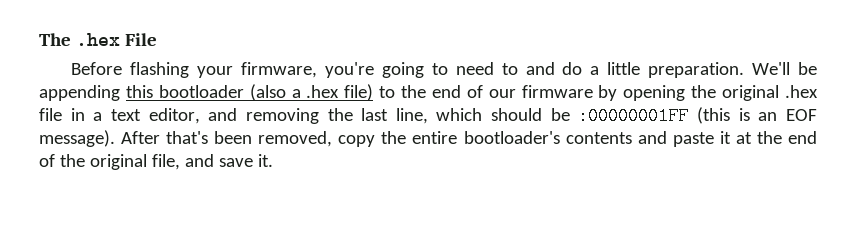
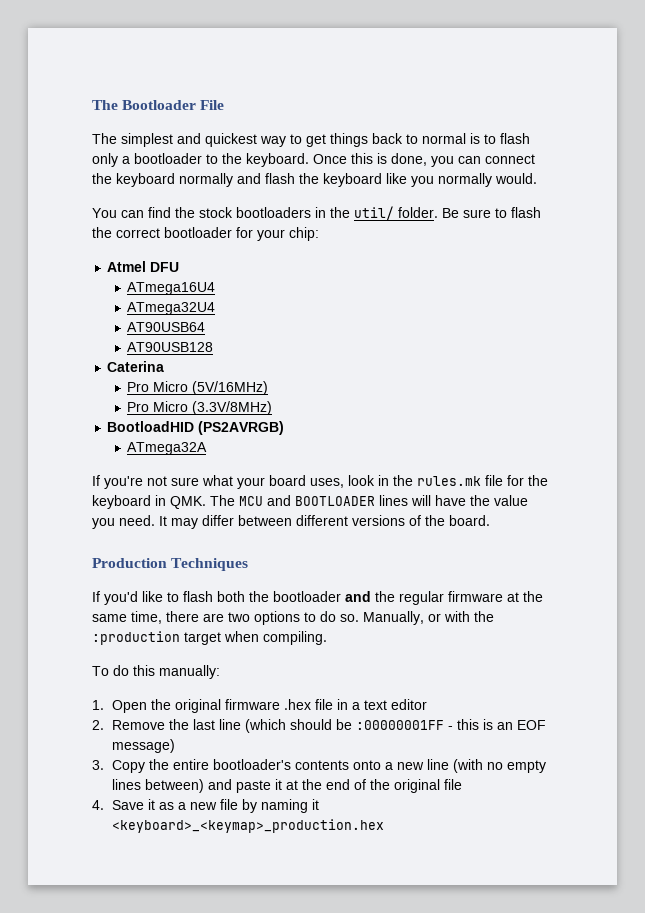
- The .hex File
+ The Bootloader File
- Before flashing your firmware, you're going to need to and do a little preparation. We'll be appending this bootloader (also a .hex file) to the end of our firmware by opening the original .hex file in a text editor, and removing the last line, which should be :00000001FF (this is an EOF message). After that's been removed, copy the entire bootloader's contents and paste it at the end of the original file, and save it.
+ The simplest and quickest way to get things back to normal is to flash only a bootloader to the keyboard. Once this is done, you can connect the keyboard normally and flash the keyboard like you normally would.
+ You can find the stock bootloaders in the util/ folder. Be sure to flash the correct bootloader for your chip:
+ Atmel DFU
+ ATmega16U4
+ ATmega32U4
+ AT90USB64
+ AT90USB128
+ Caterina
+ Pro Micro (5V/16MHz)
+ Pro Micro (3.3V/8MHz)
+ BootloadHID (PS2AVRGB)
+ ATmega32A
+ If you're not sure what your board uses, look in the rules.mk file for the keyboard in QMK. The MCU and BOOTLOADER lines will have the value you need. It may differ between different versions of the board.
+ Production Techniques
+ If you'd like to flash both the bootloader and the regular firmware at the same time, there are two options to do so. Manually, or with the :production target when compiling.
+ To do this manually:
+ 1. Open the original firmware .hex file in a text editor
+ 2. Remove the last line (which should be :00000001FF - this is an EOF message)
+ 3. Copy the entire bootloader's contents onto a new line (with no empty lines between) and paste it at the end of the original file
+ 4. Save it as a new file by naming it <keyboard>_<keymap>_production.hex

